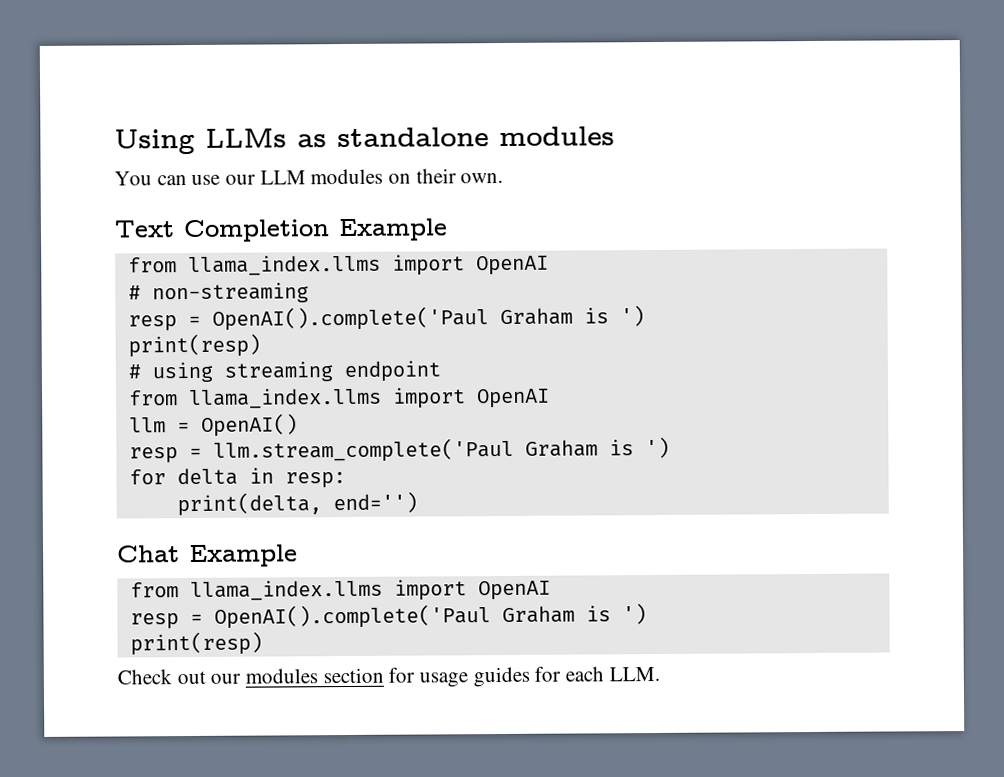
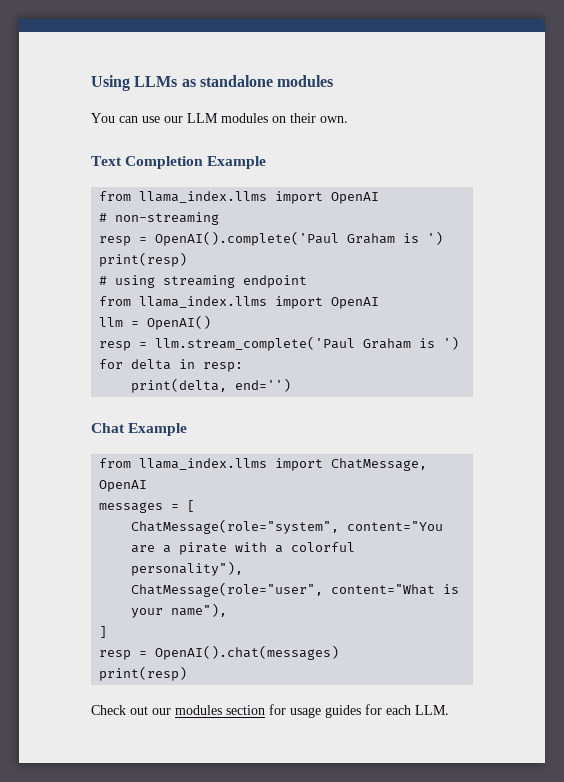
  Chat Example
- from llama_index.llms import OpenAI
- resp = OpenAI().complete('Paul Graham is ')
+ from llama_index.llms import ChatMessage, OpenAI
+ messages = [
+ ChatMessage(role="system", content="You are a pirate with a colorful personality"),
+ ChatMessage(role="user", content="What is your name"),
+ ]
+ resp = OpenAI().chat(messages)

